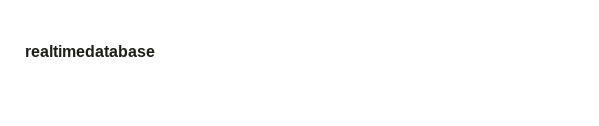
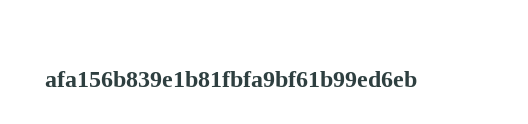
- realtimedatabase
+ afa156b839e1b81fbfa9bf61b99ed6eb

